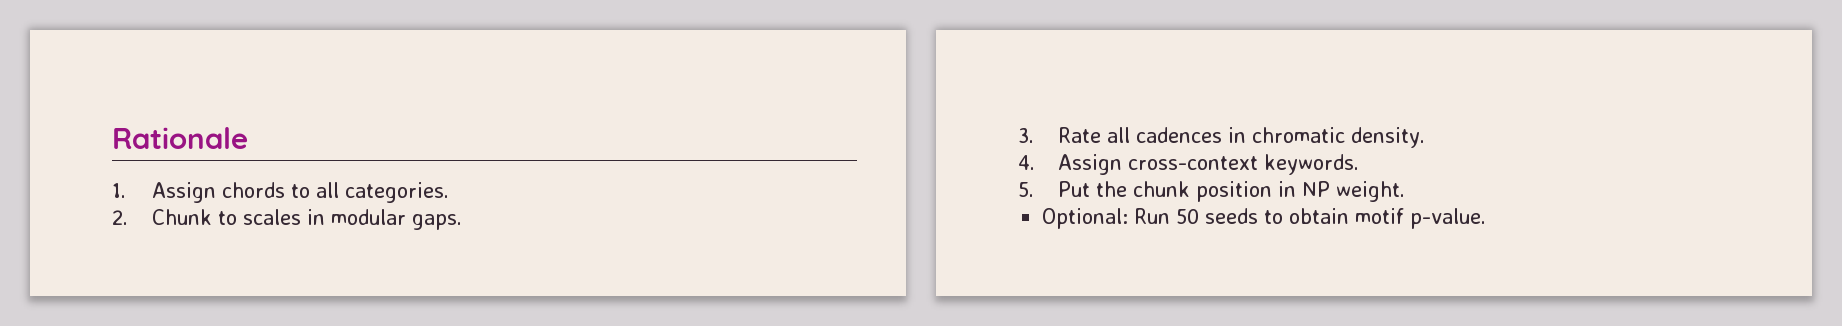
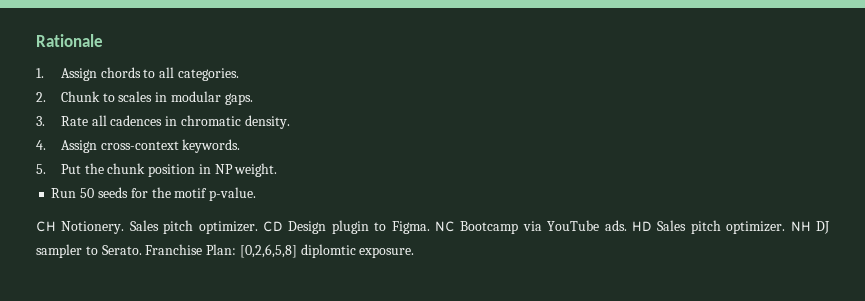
- Optional: Run 50 seeds to obtain motif p-value.
+ Run 50 seeds for the motif p-value.
+ CH Notionery. Sales pitch optimizer. CD Design plugin to Figma. NC Bootcamp via YouTube ads. HD Sales pitch optimizer. NH DJ sampler to Serato. Franchise Plan: [0,2,6,5,8] diplomtic exposure.

